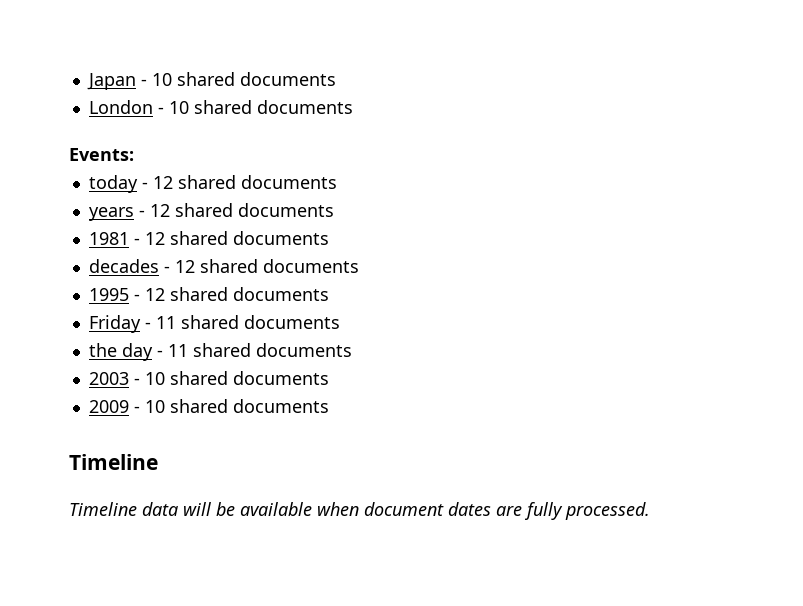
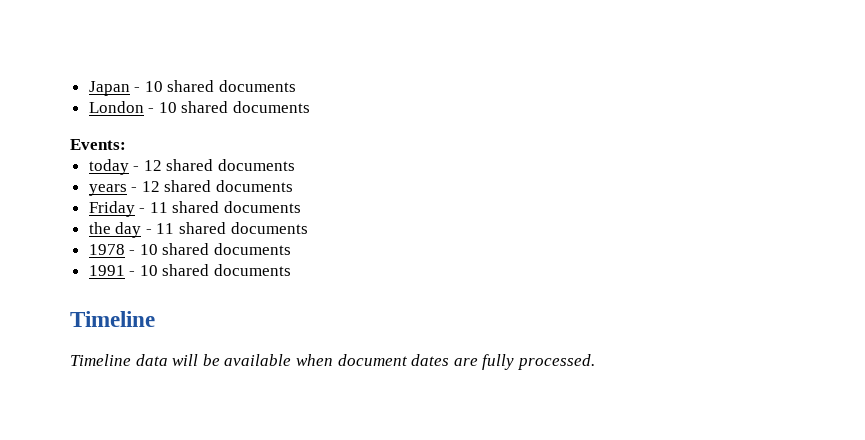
- 1981 - 12 shared documents
- decades - 12 shared documents
- 1995 - 12 shared documents
- 2003 - 10 shared documents
- 2009 - 10 shared documents
+ 1978 - 10 shared documents
+ 1991 - 10 shared documents

